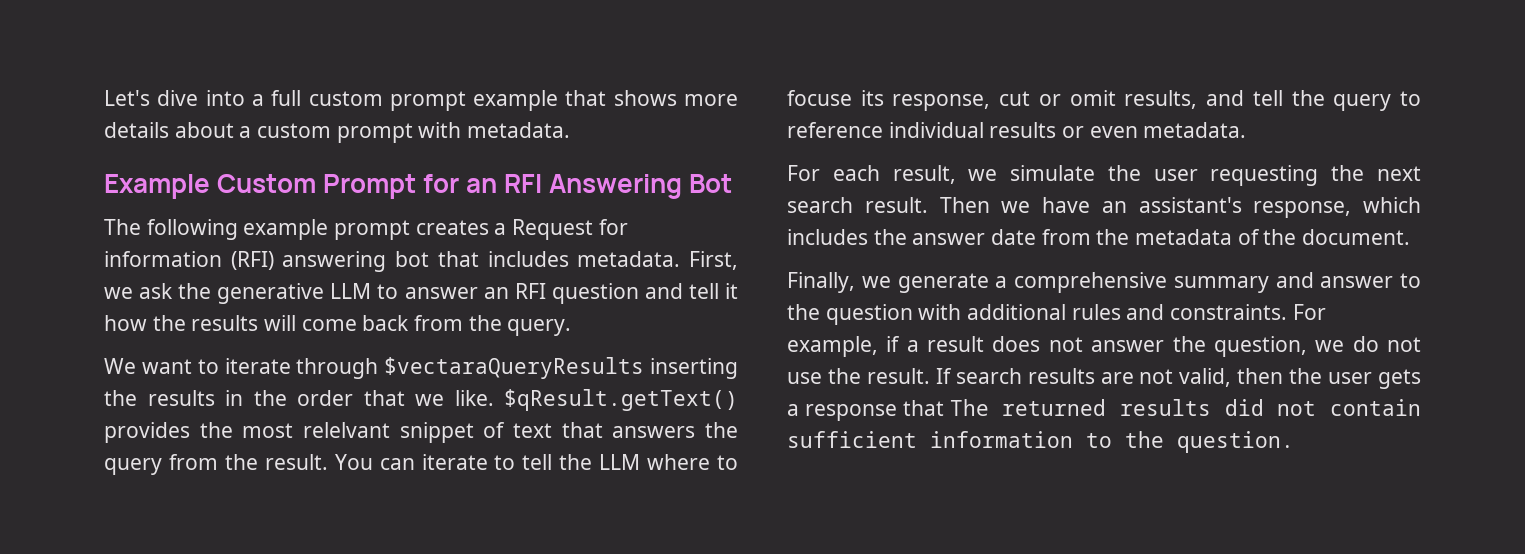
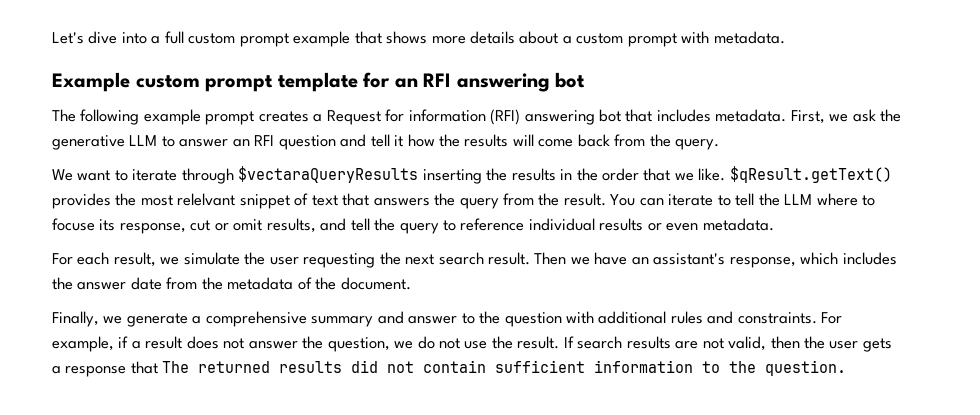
- Example Custom Prompt for an RFI Answering Bot
+ Example custom prompt template for an RFI answering bot

